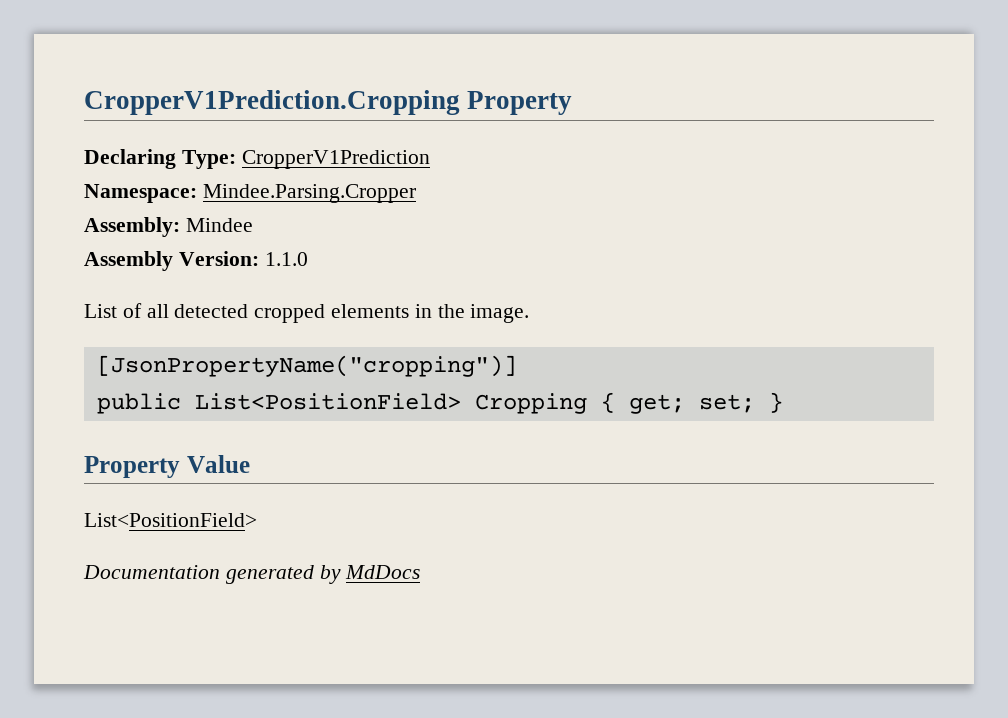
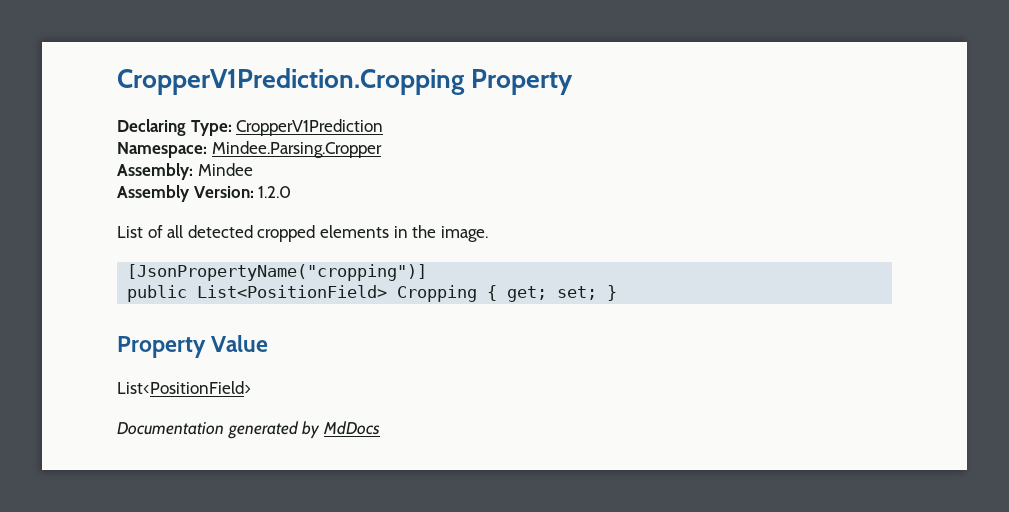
- Assembly Version: 1.1.0
+ Assembly Version: 1.2.0

